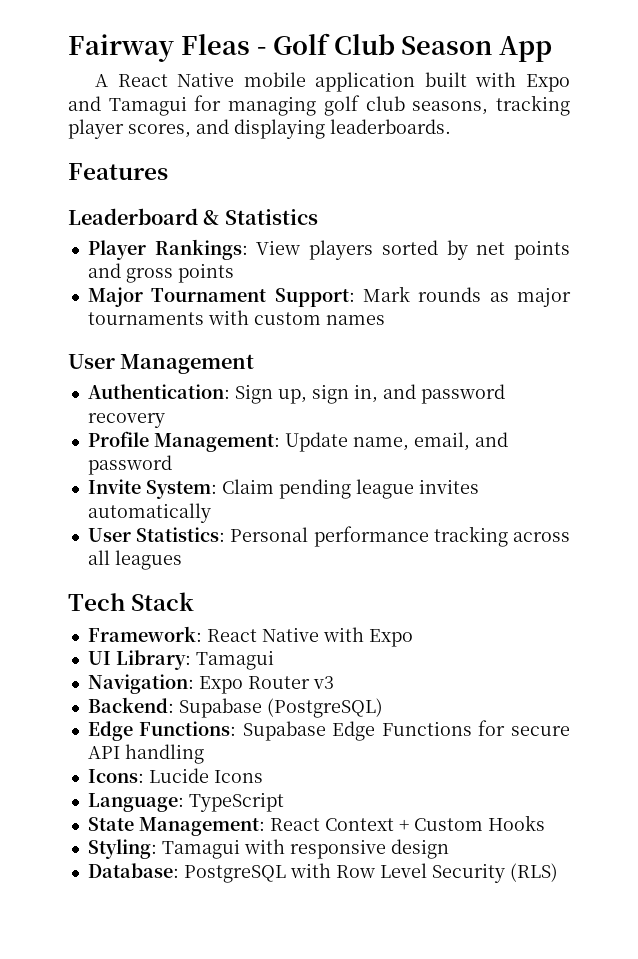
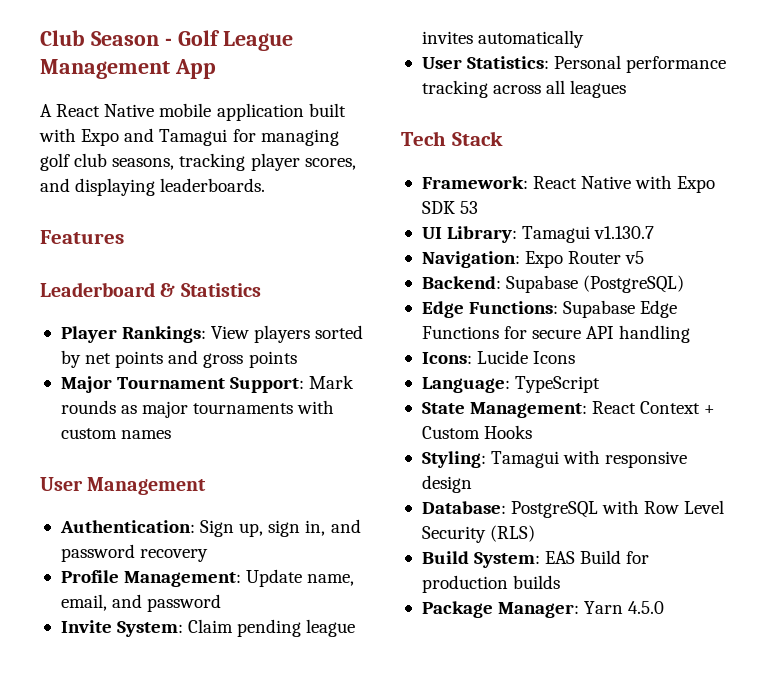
- Fairway Fleas - Golf Club Season App
+ Club Season - Golf League Management App
- Framework: React Native with Expo
+ Framework: React Native with Expo SDK 53
- UI Library: Tamagui
+ UI Library: Tamagui v1.130.7
- Navigation: Expo Router v3
+ Navigation: Expo Router v5
+ Build System: EAS Build for production builds
+ Package Manager: Yarn 4.5.0

